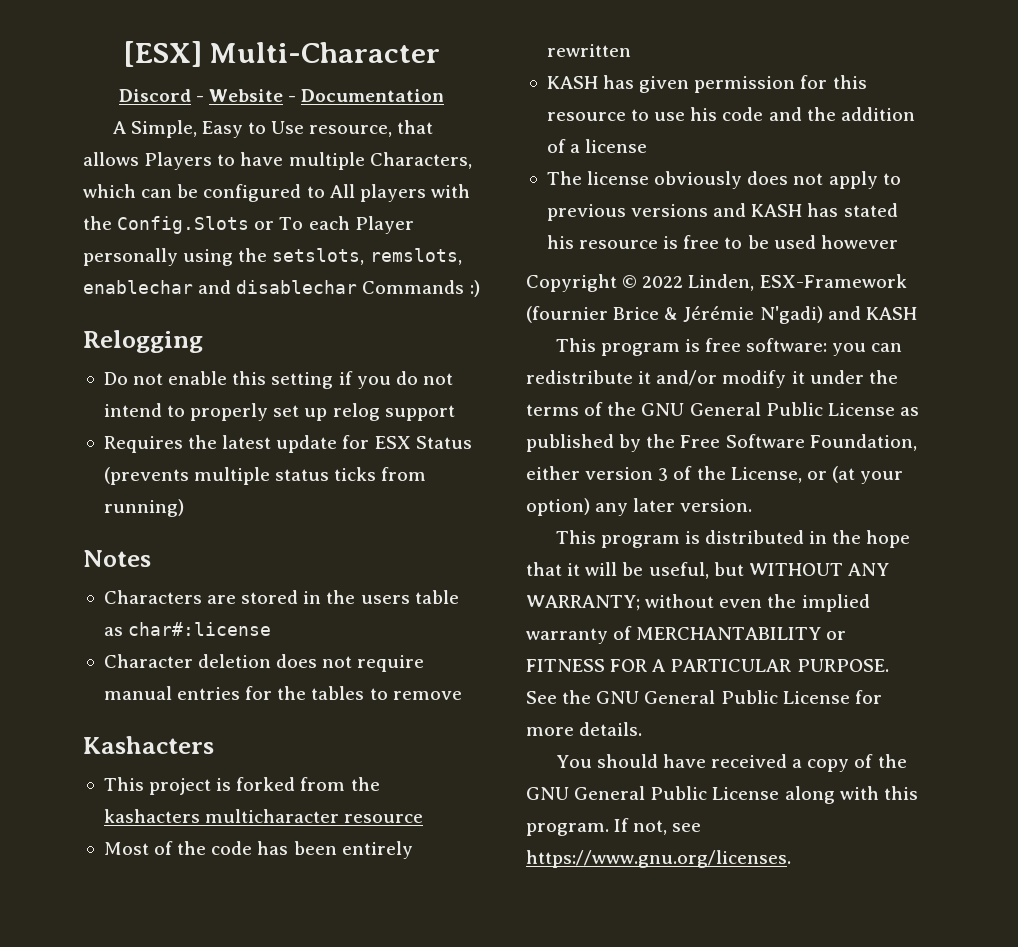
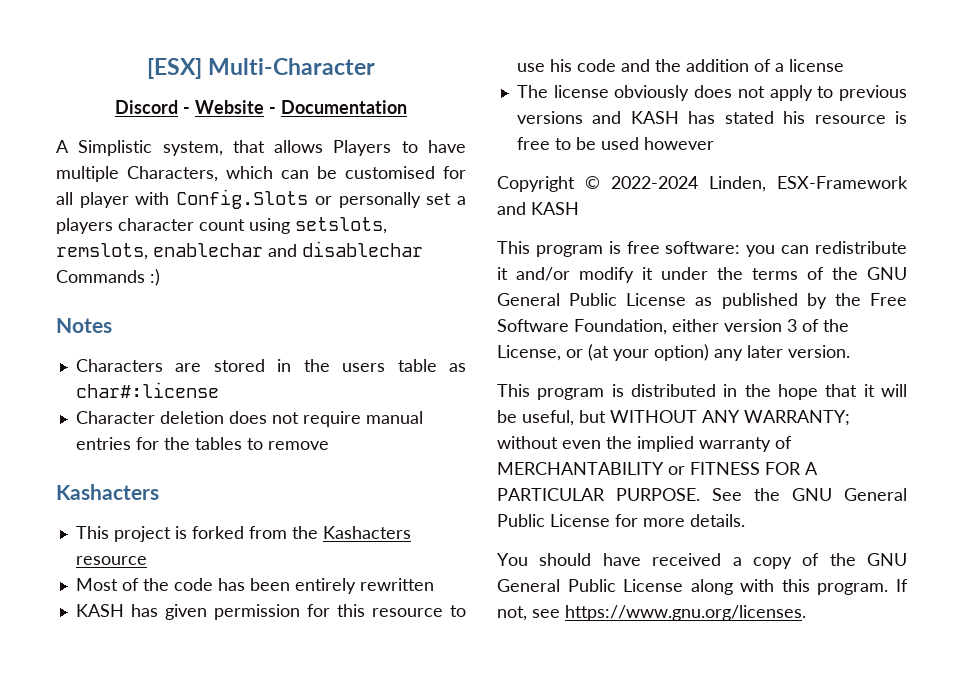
- A Simple, Easy to Use resource, that allows Players to have multiple Characters, which can be configured to All players with the Config.Slots or To each Player personally using the setslots, remslots, enablechar and disablechar Commands :)
+ A Simplistic system, that allows Players to have multiple Characters, which can be customised for all player with Config.Slots or personally set a players character count using setslots, remslots, enablechar and disablechar Commands :)
- Relogging
- Do not enable this setting if you do not intend to properly set up relog support
- Requires the latest update for ESX Status (prevents multiple status ticks from running)
- This project is forked from the kashacters multicharacter resource
+ This project is forked from the Kashacters resource
- Copyright © 2022 Linden, ESX-Framework (fournier Brice & Jérémie N'gadi) and KASH
+ Copyright © 2022-2024 Linden, ESX-Framework and KASH

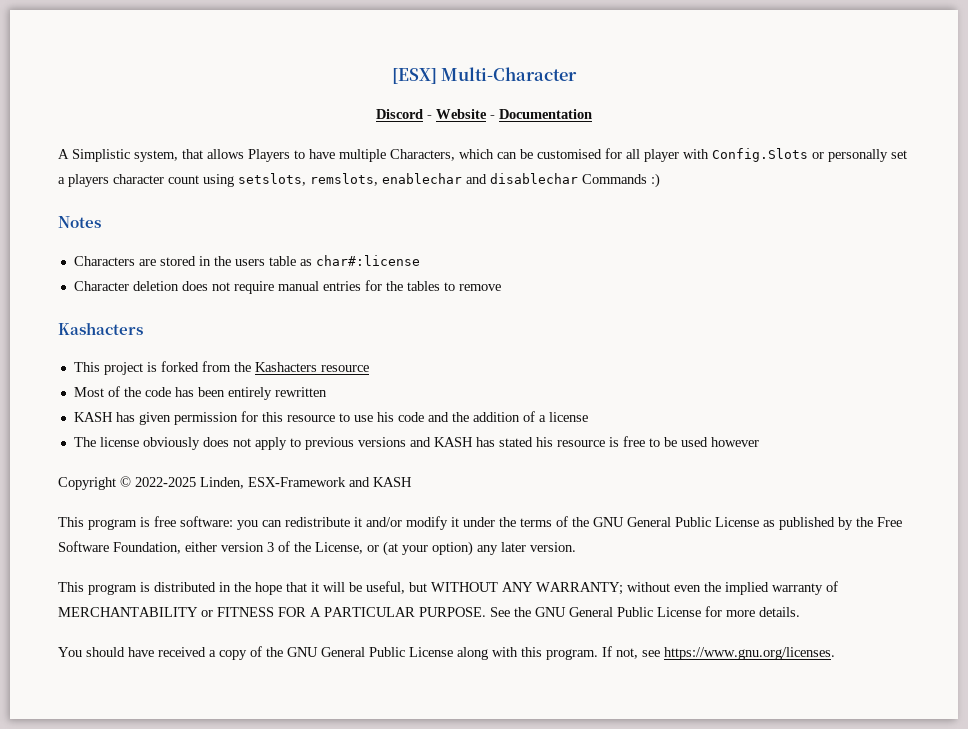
- Copyright © 2022-2024 Linden, ESX-Framework and KASH
+ Copyright © 2022-2025 Linden, ESX-Framework and KASH

